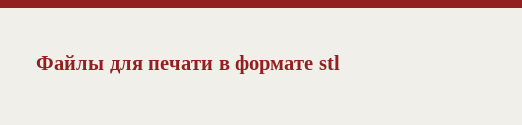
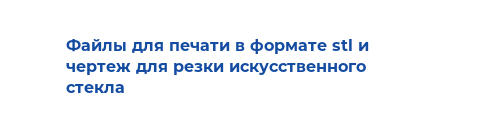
- Файлы для печати в формате stl
+ Файлы для печати в формате stl и чертеж для резки искусственного стекла

